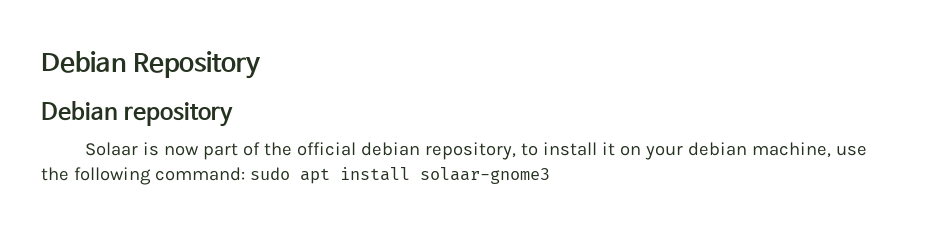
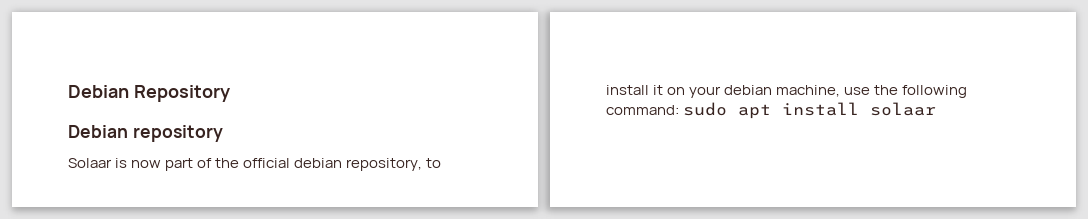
- Solaar is now part of the official debian repository, to install it on your debian machine, use the following command: sudo apt install solaar-gnome3
+ Solaar is now part of the official debian repository, to install it on your debian machine, use the following command: sudo apt install solaar

